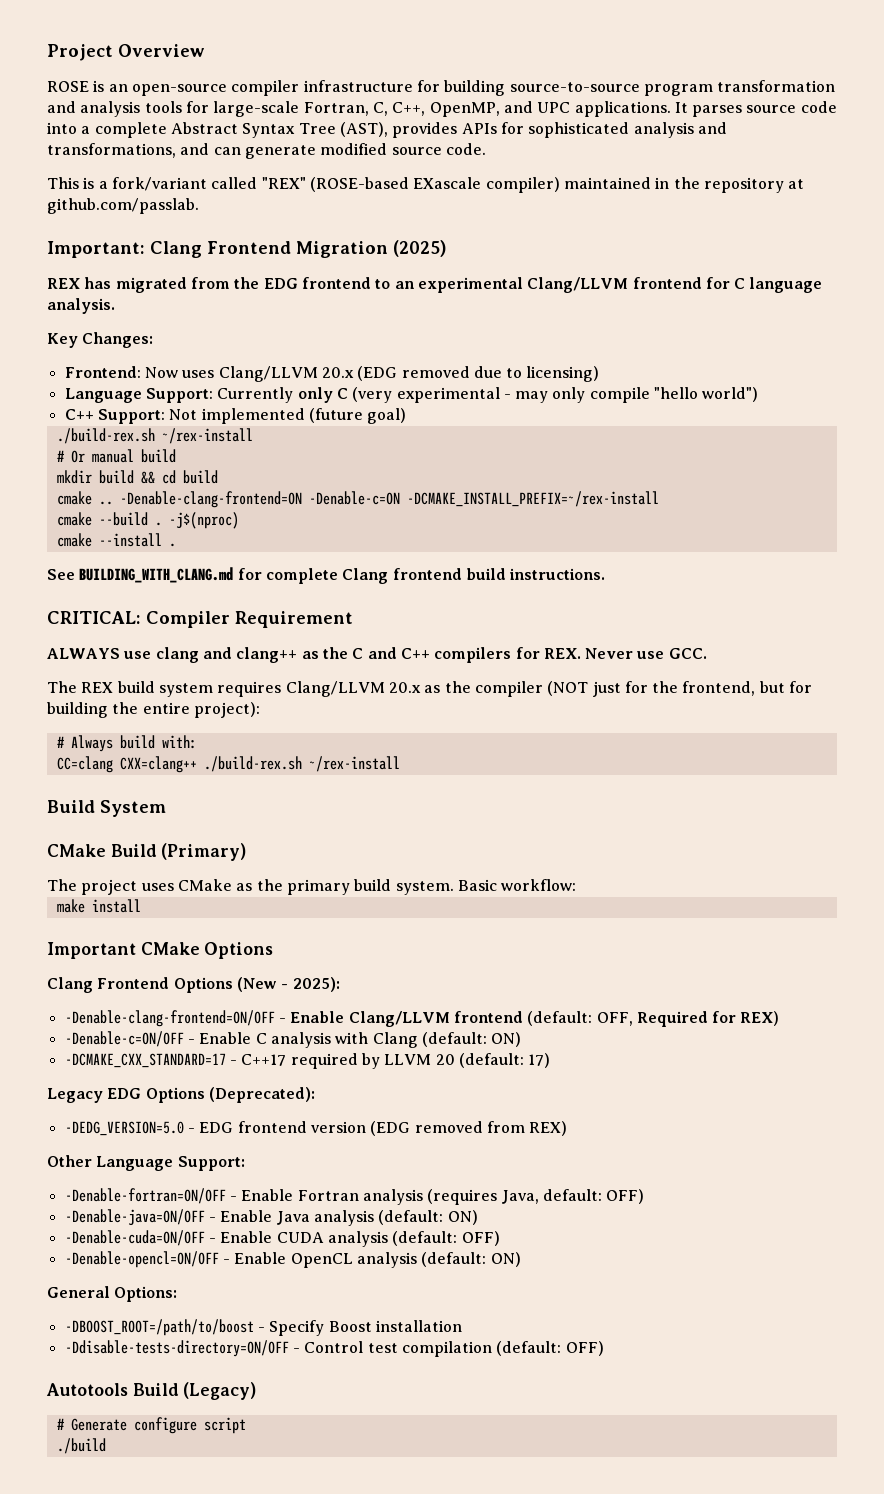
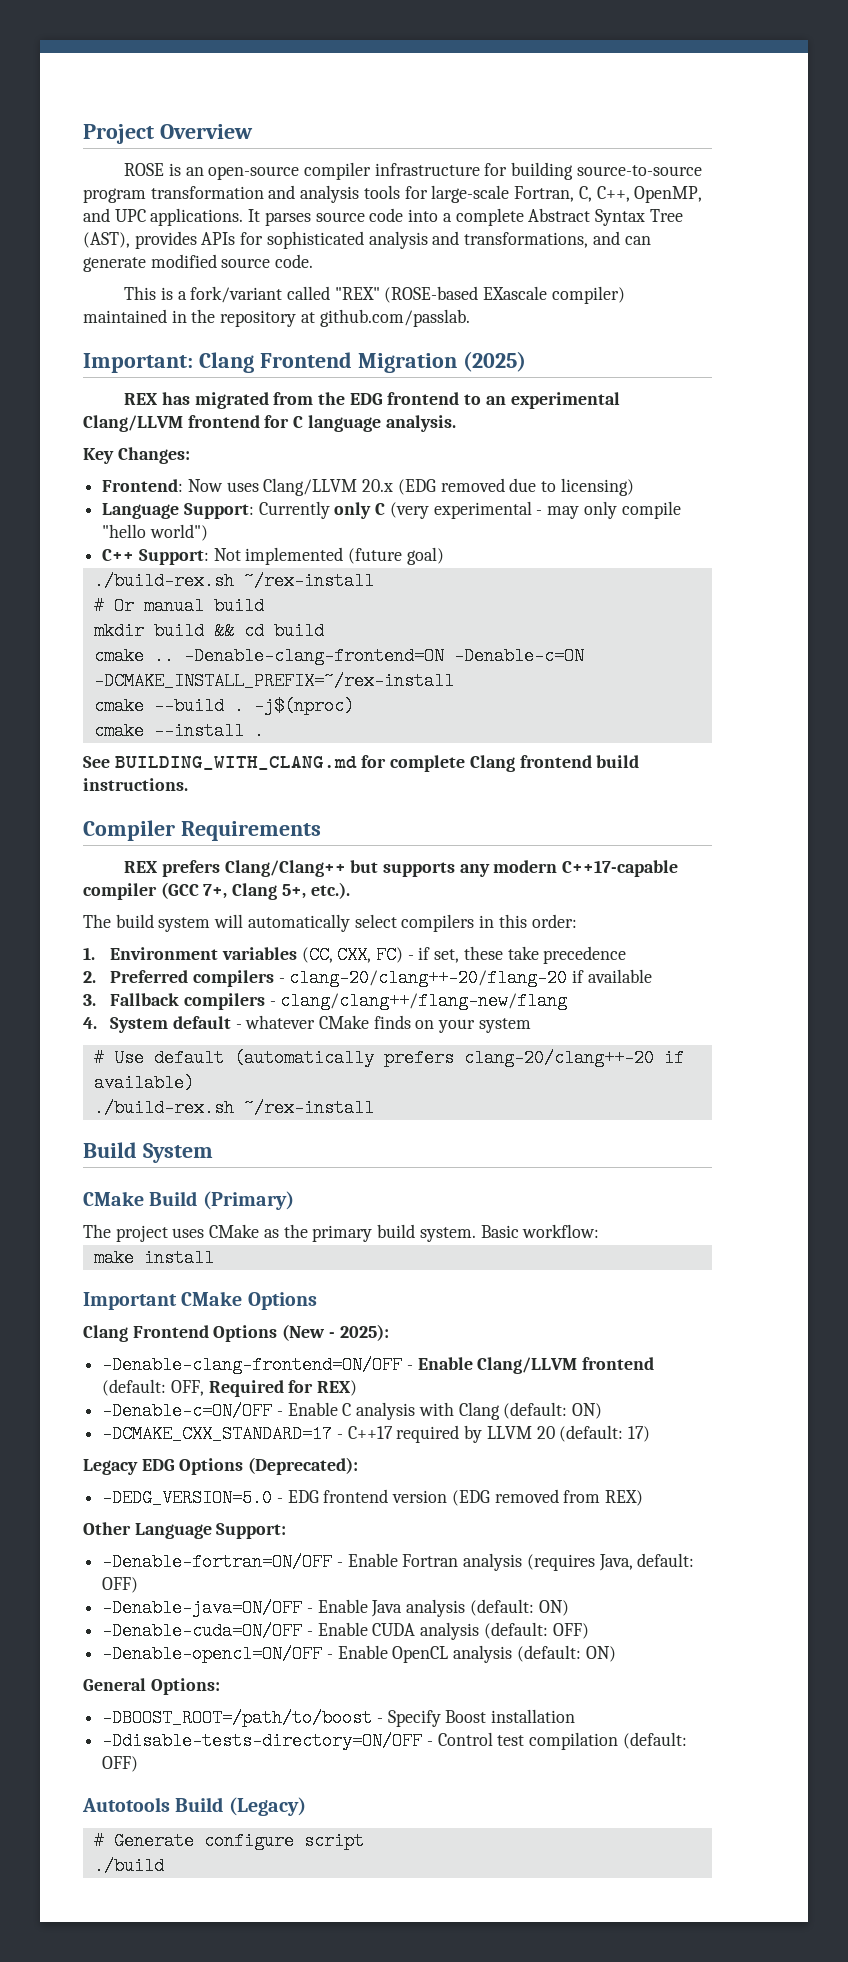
- CRITICAL: Compiler Requirement
- ALWAYS use clang and clang++ as the C and C++ compilers for REX. Never use GCC.
- The REX build system requires Clang/LLVM 20.x as the compiler (NOT just for the frontend, but for building the entire project):
- # Always build with:
- CC=clang CXX=clang++ ./build-rex.sh ~/rex-install
+ Compiler Requirements
+ REX prefers Clang/Clang++ but supports any modern C++17-capable compiler (GCC 7+, Clang 5+, etc.).
+ The build system will automatically select compilers in this order:
+ 1. Environment variables (CC, CXX, FC) - if set, these take precedence
+ 2. Preferred compilers - clang-20/clang++-20/flang-20 if available
+ 3. Fallback compilers - clang/clang++/flang-new/flang
+ 4. System default - whatever CMake finds on your system
+ # Use default (automatically prefers clang-20/clang++-20 if available)
+ ./build-rex.sh ~/rex-install

